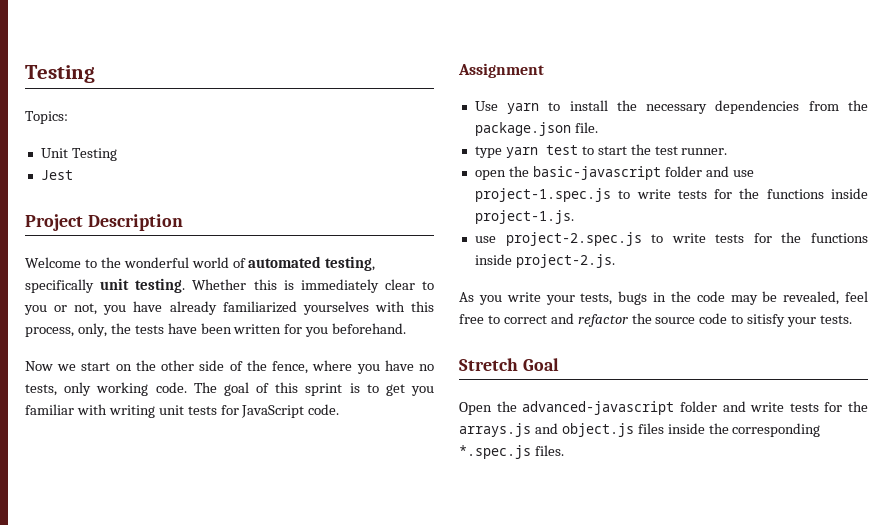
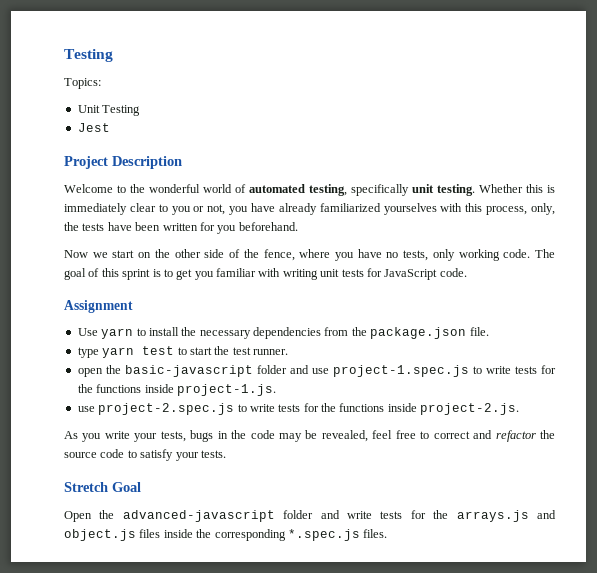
- As you write your tests, bugs in the code may be revealed, feel free to correct and refactor the source code to sitisfy your tests.
+ As you write your tests, bugs in the code may be revealed, feel free to correct and refactor the source code to satisfy your tests.

